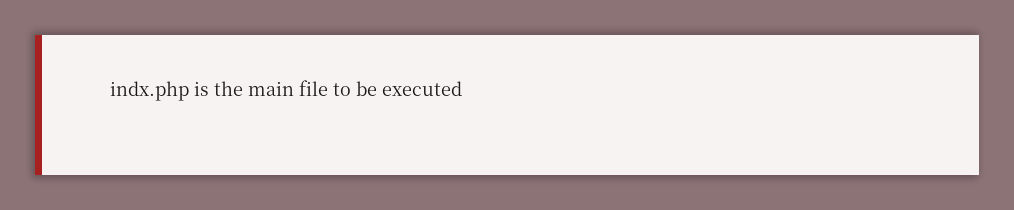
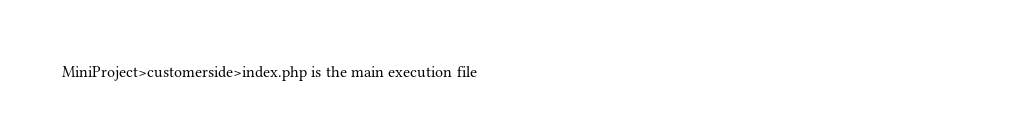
- indx.php is the main file to be executed
+ MiniProject>customerside>index.php is the main execution file

